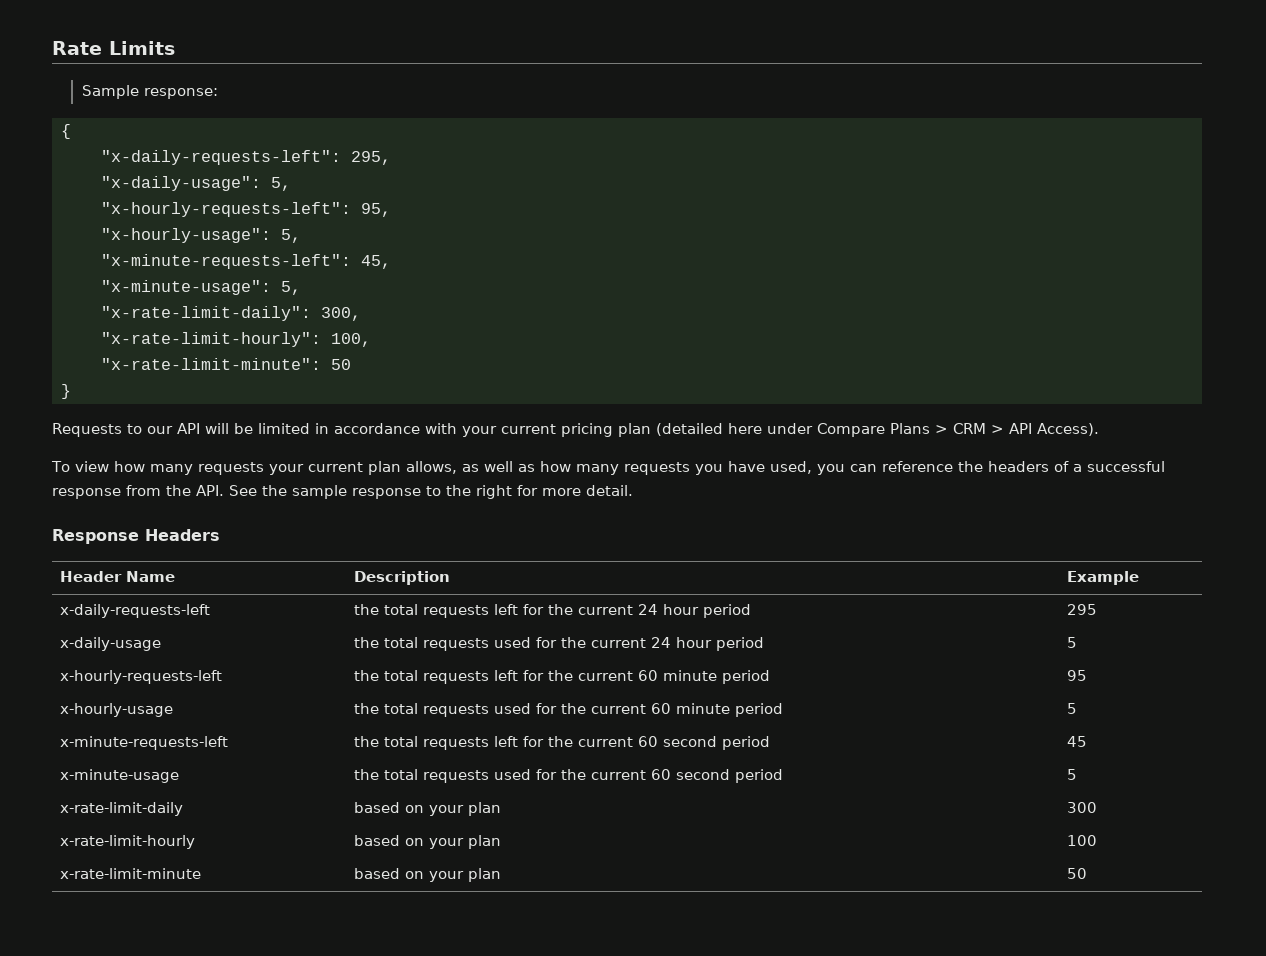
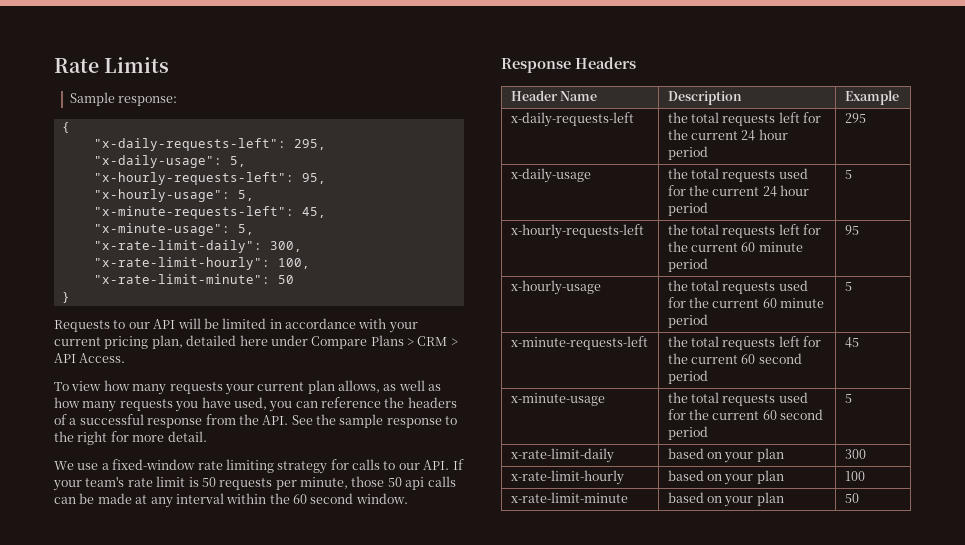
- Requests to our API will be limited in accordance with your current pricing plan (detailed here under Compare Plans > CRM > API Access).
+ Requests to our API will be limited in accordance with your current pricing plan, detailed here under Compare Plans > CRM > API Access.
+ We use a fixed-window rate limiting strategy for calls to our API. If your team's rate limit is 50 requests per minute, those 50 api calls can be made at any interval within the 60 second window.

